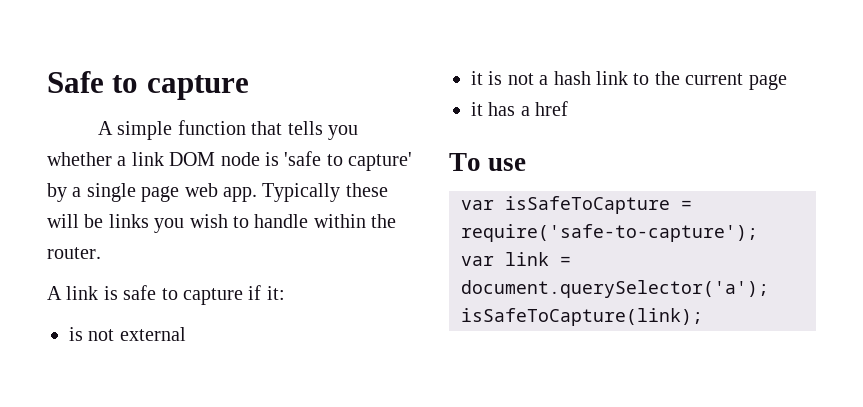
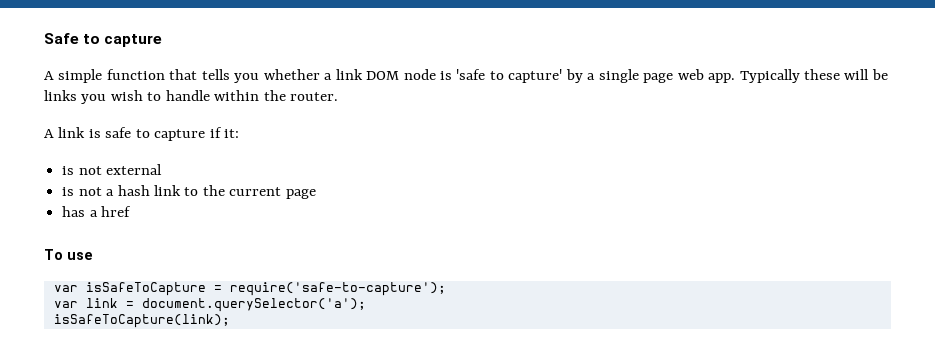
- it is not a hash link to the current page
+ is not a hash link to the current page
- it has a href
+ has a href

